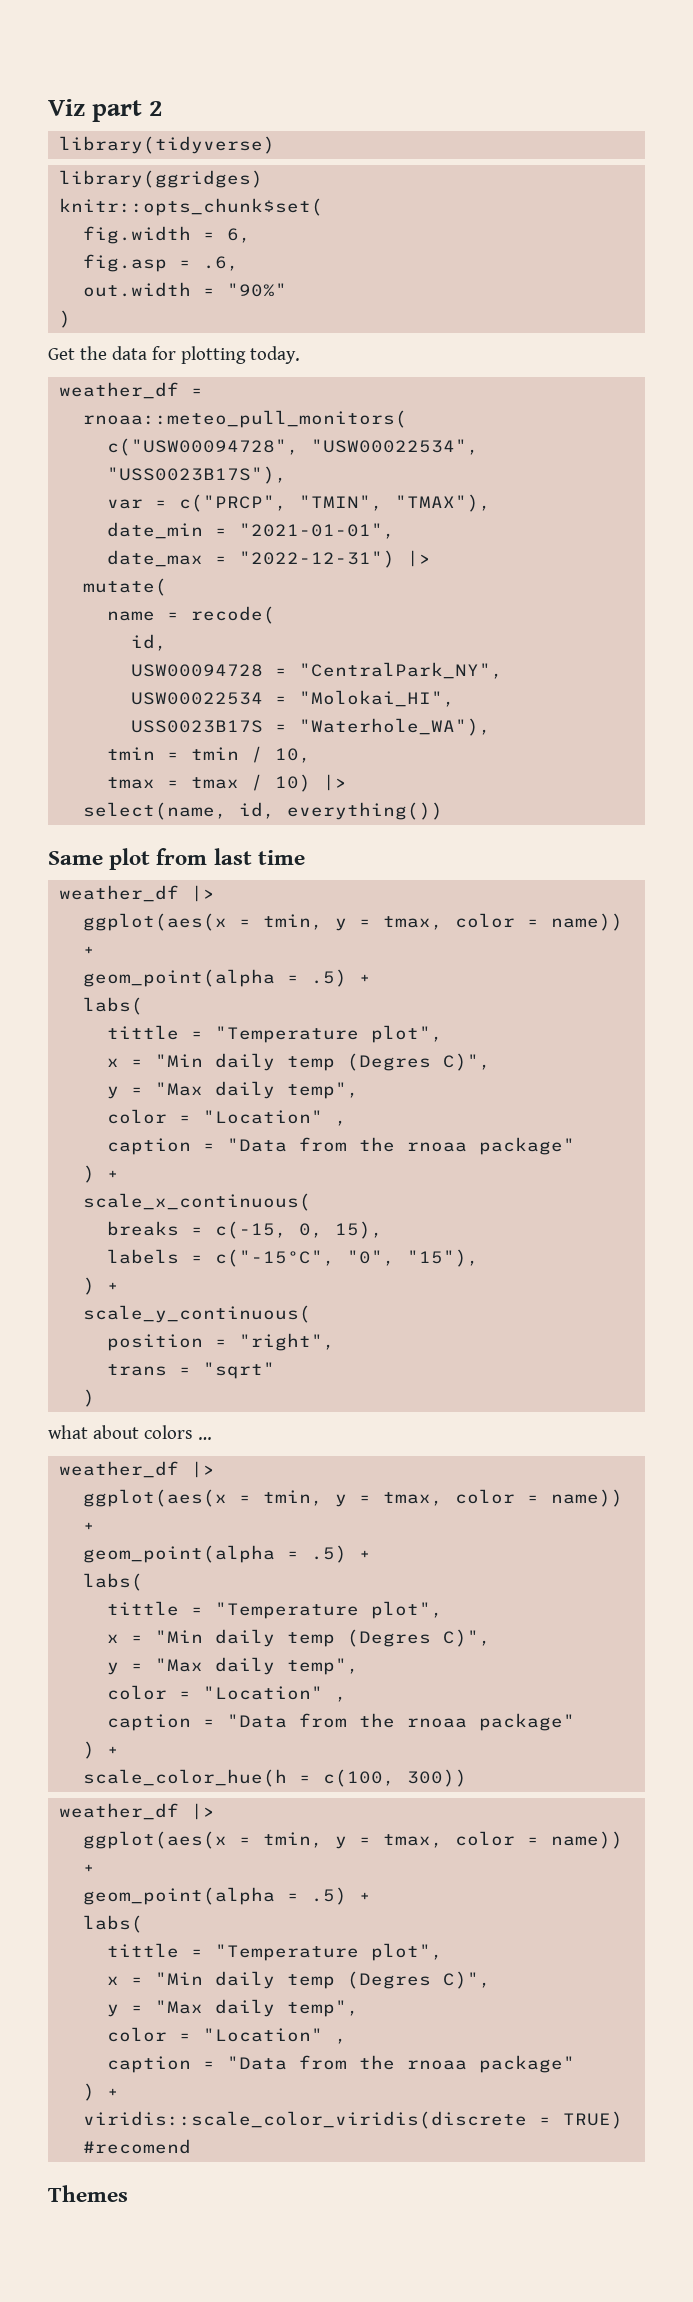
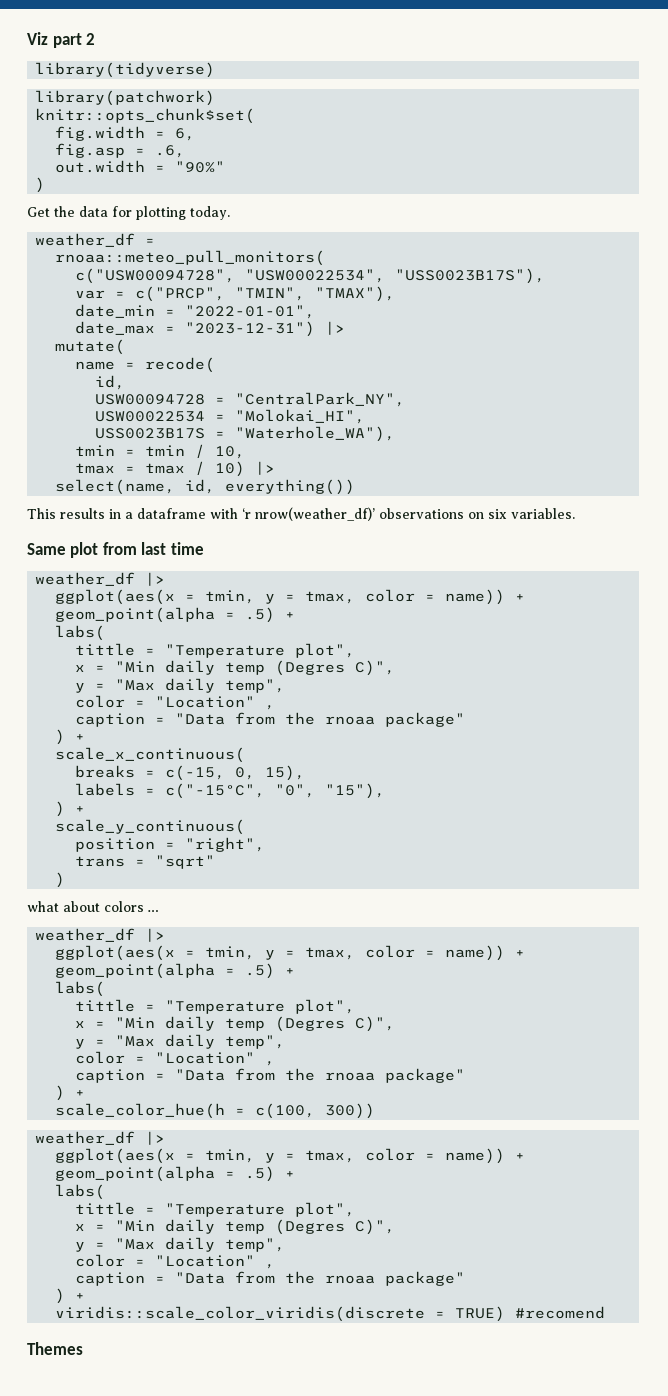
- library(ggridges)
+ library(patchwork)
- date_min = "2021-01-01",
+ date_min = "2022-01-01",
- date_max = "2022-12-31") |>
+ date_max = "2023-12-31") |>
+ This results in a dataframe with ‘r nrow(weather_df)’ observations on six variables.

